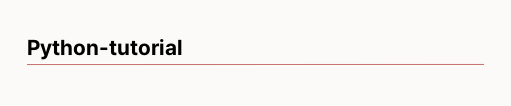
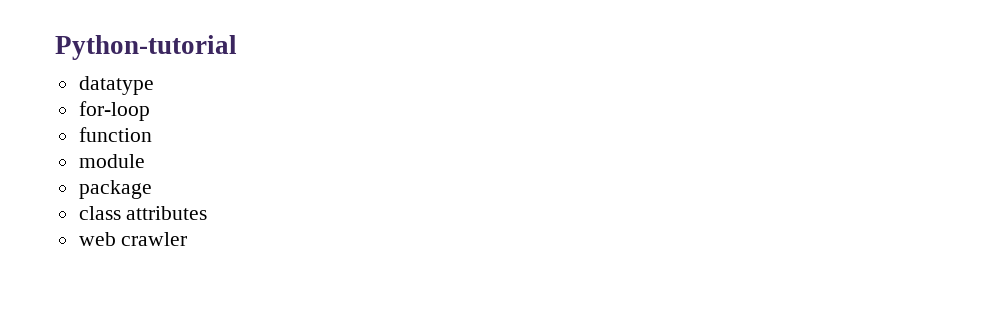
+ datatype
+ for-loop
+ function
+ module
+ package
+ class attributes
+ web crawler

